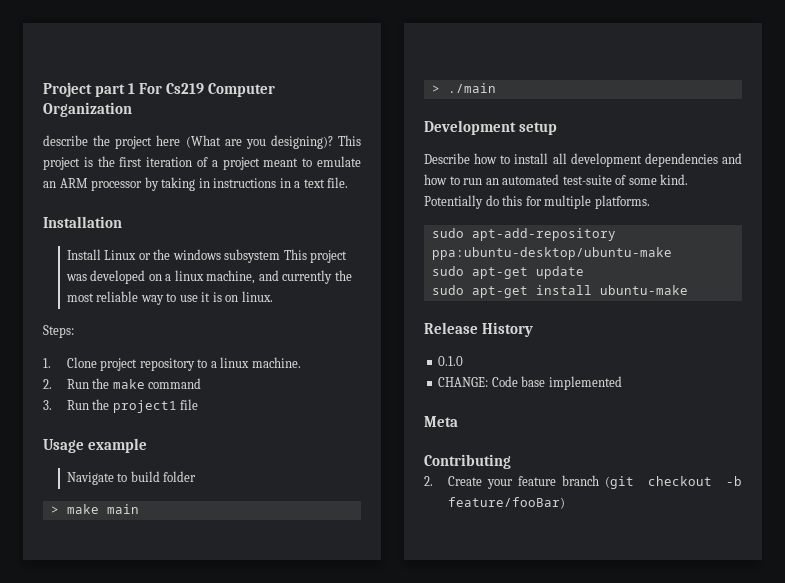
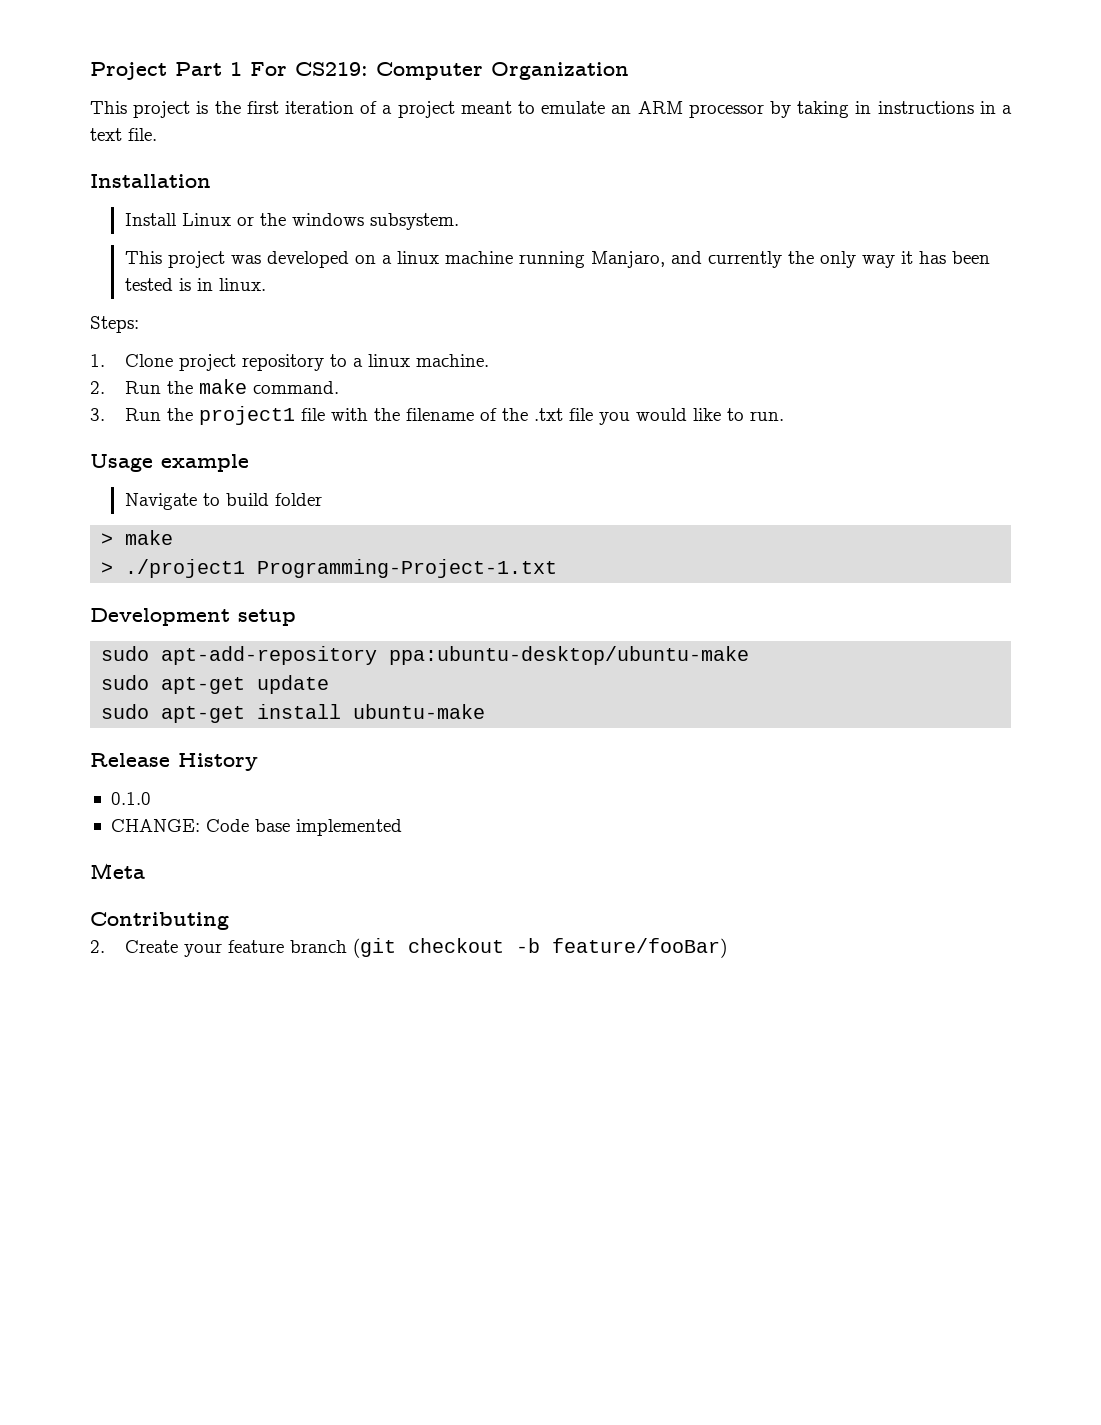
- Project part 1 For Cs219 Computer Organization
+ Project Part 1 For CS219: Computer Organization
- describe the project here (What are you designing)?
- Install Linux or the windows subsystem This project was developed on a linux machine, and currently the most reliable way to use it is on linux.
+ Install Linux or the windows subsystem.
+ This project was developed on a linux machine running Manjaro, and currently the only way it has been tested is in linux.
- 2. Run the make command
+ 2. Run the make command.
- 3. Run the project1 file
+ 3. Run the project1 file with the filename of the .txt file you would like to run.
- > make main
- > ./main
+ > make
+ > ./project1 Programming-Project-1.txt
- Describe how to install all development dependencies and how to run an automated test-suite of some kind. Potentially do this for multiple platforms.

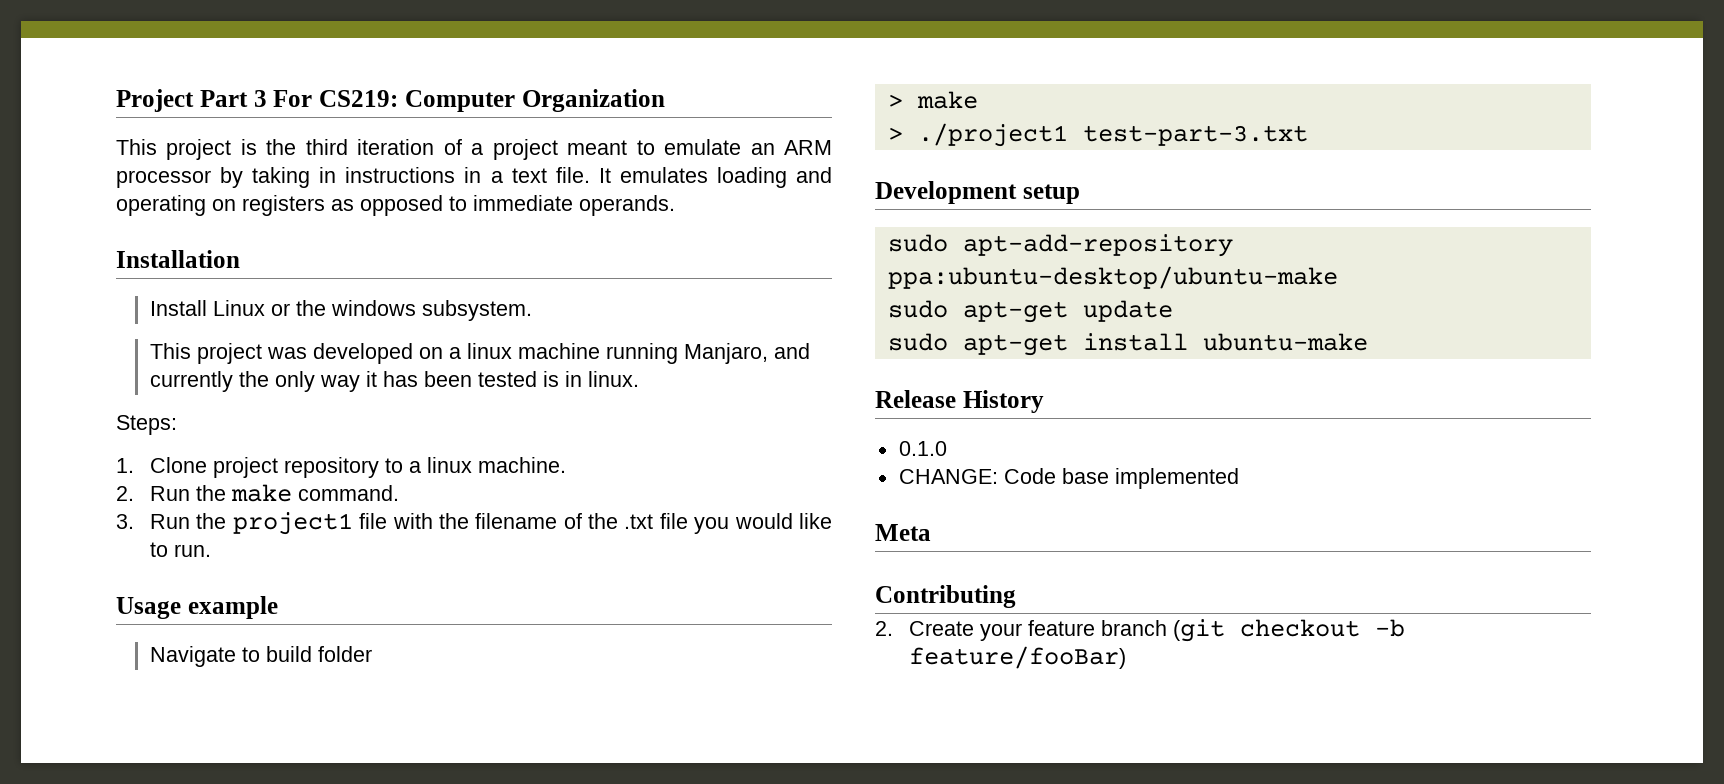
- Project Part 1 For CS219: Computer Organization
+ Project Part 3 For CS219: Computer Organization
- This project is the first iteration of a project meant to emulate an ARM processor by taking in instructions in a text file.
+ This project is the third iteration of a project meant to emulate an ARM processor by taking in instructions in a text file. It emulates loading and operating on registers as opposed to immediate operands.
- > ./project1 Programming-Project-1.txt
+ > ./project1 test-part-3.txt

